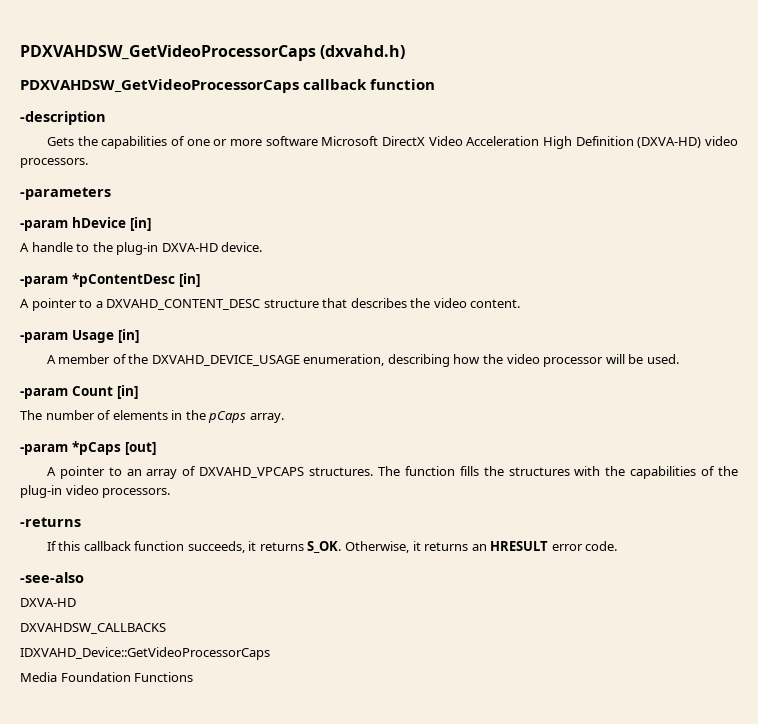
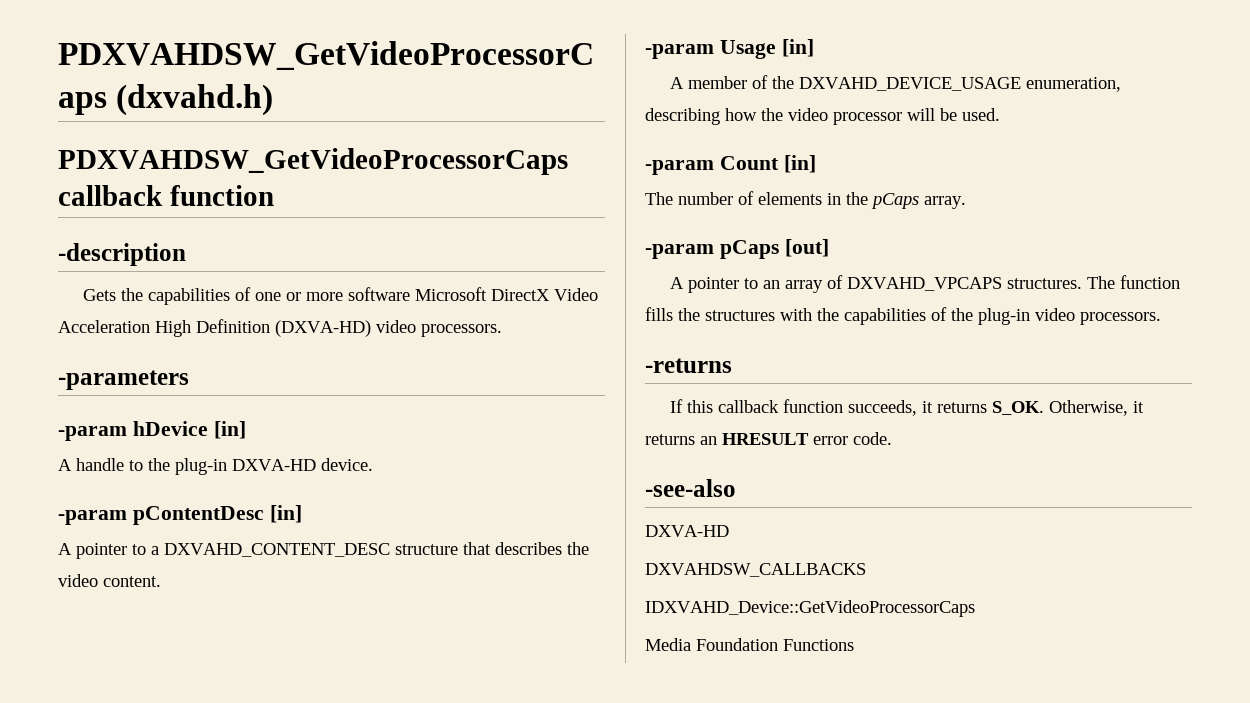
- -param *pContentDesc [in]
+ -param pContentDesc [in]
- -param *pCaps [out]
+ -param pCaps [out]

